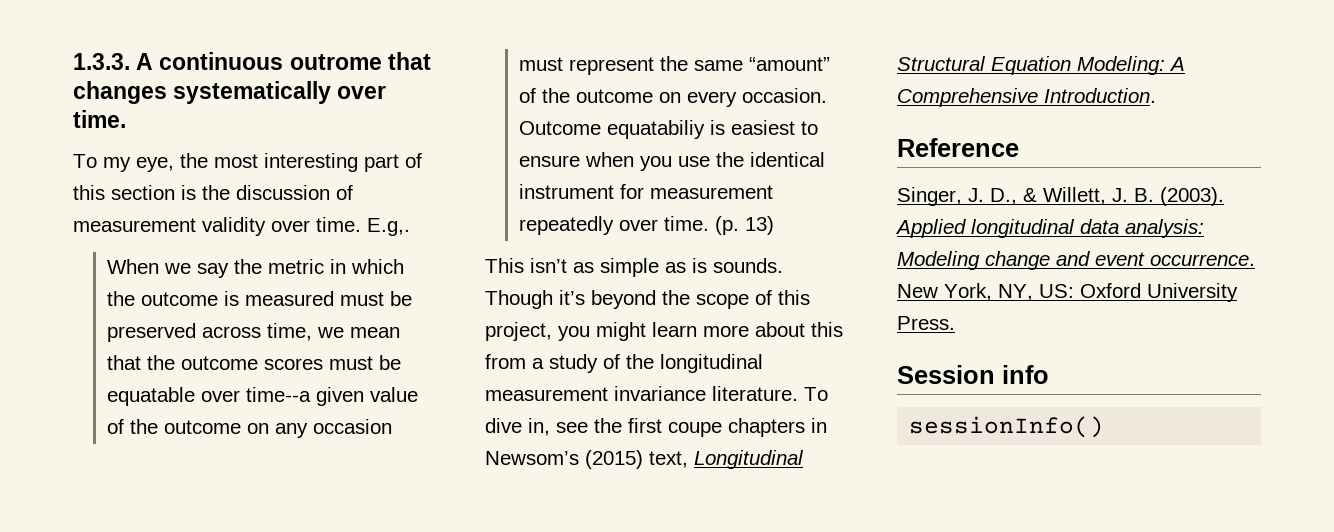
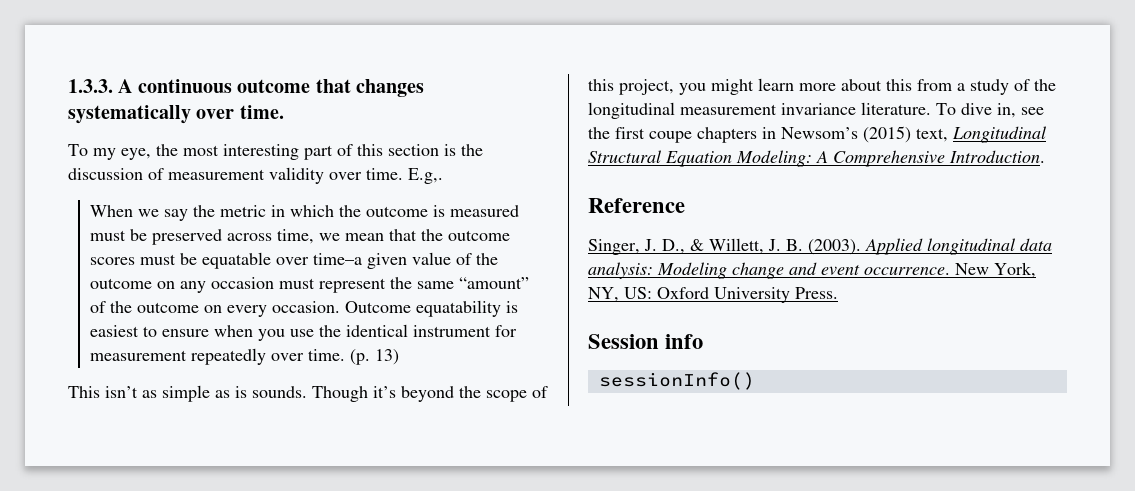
- 1.3.3. A continuous outrome that changes systematically over time.
+ 1.3.3. A continuous outcome that changes systematically over time.
- When we say the metric in which the outcome is measured must be preserved across time, we mean that the outcome scores must be equatable over time--a given value of the outcome on any occasion must represent the same “amount” of the outcome on every occasion.
+ When we say the metric in which the outcome is measured must be preserved across time, we mean that the outcome scores must be equatable over time–a given value of the outcome on any occasion must represent the same “amount” of the outcome on every occasion.
- Outcome equatabiliy is easiest to ensure when you use the identical instrument for measurement repeatedly over time.
+ Outcome equatability is easiest to ensure when you use the identical instrument for measurement repeatedly over time.

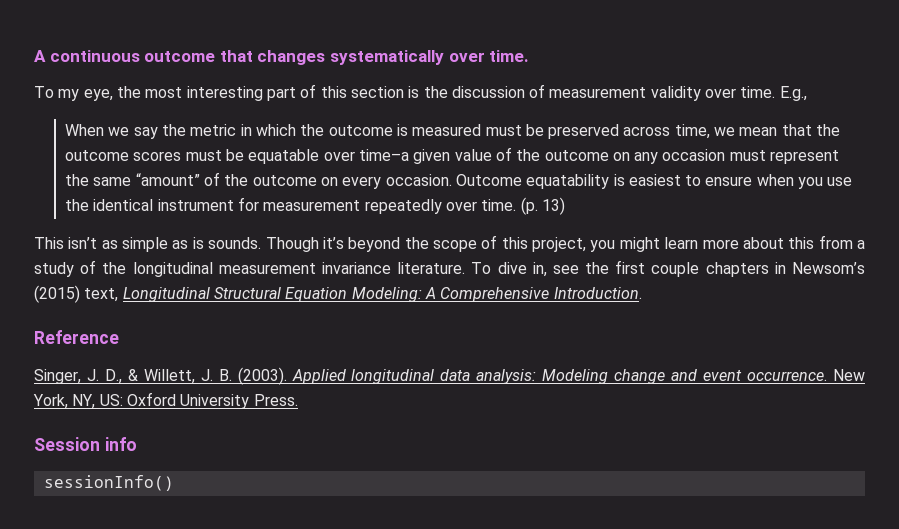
- 1.3.3. A continuous outcome that changes systematically over time.
+ A continuous outcome that changes systematically over time.
- E.g,.
+ E.g.,
- To dive in, see the first coupe chapters in Newsom’s (2015) text, Longitudinal Structural Equation Modeling: A Comprehensive Introduction.
+ To dive in, see the first couple chapters in Newsom’s (2015) text, Longitudinal Structural Equation Modeling: A Comprehensive Introduction.

